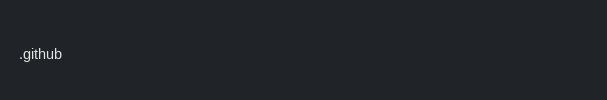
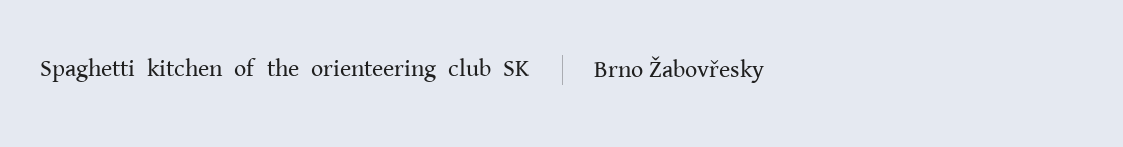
- .github
+ Spaghetti kitchen of the orienteering club SK Brno Žabovřesky

